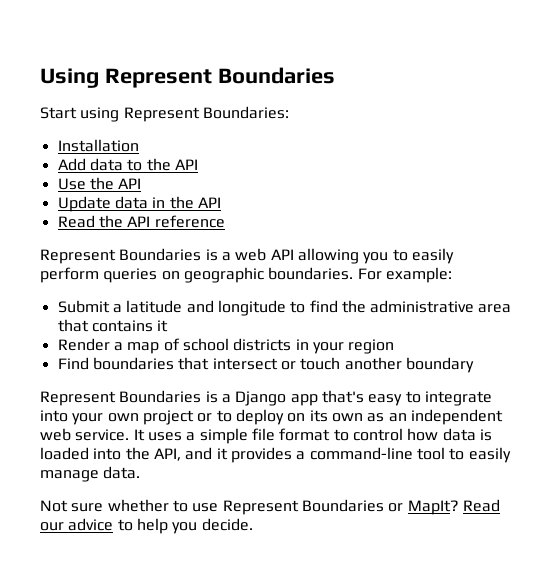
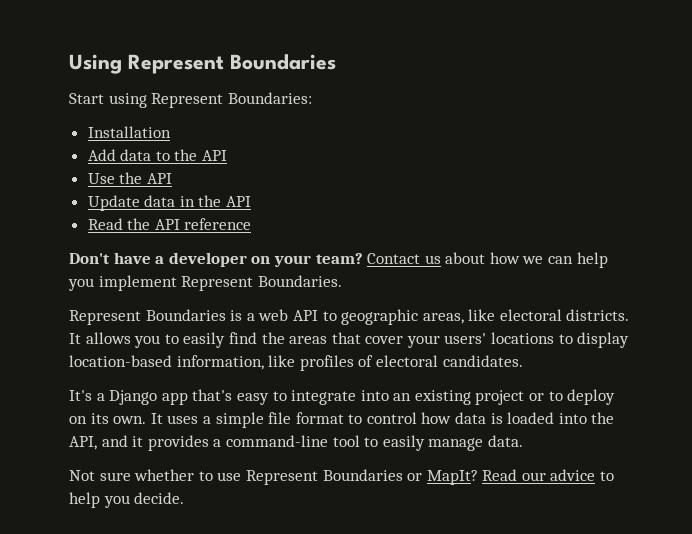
+ Don't have a developer on your team? Contact us about how we can help you implement Represent Boundaries.
- Represent Boundaries is a web API allowing you to easily perform queries on geographic boundaries. For example:
- Submit a latitude and longitude to find the administrative area that contains it
- Render a map of school districts in your region
- Find boundaries that intersect or touch another boundary
- Represent Boundaries is a Django app that's easy to integrate into your own project or to deploy on its own as an independent web service.
+ Represent Boundaries is a web API to geographic areas, like electoral districts. It allows you to easily find the areas that cover your users' locations to display location-based information, like profiles of electoral candidates.
+ It's a Django app that's easy to integrate into an existing project or to deploy on its own.

